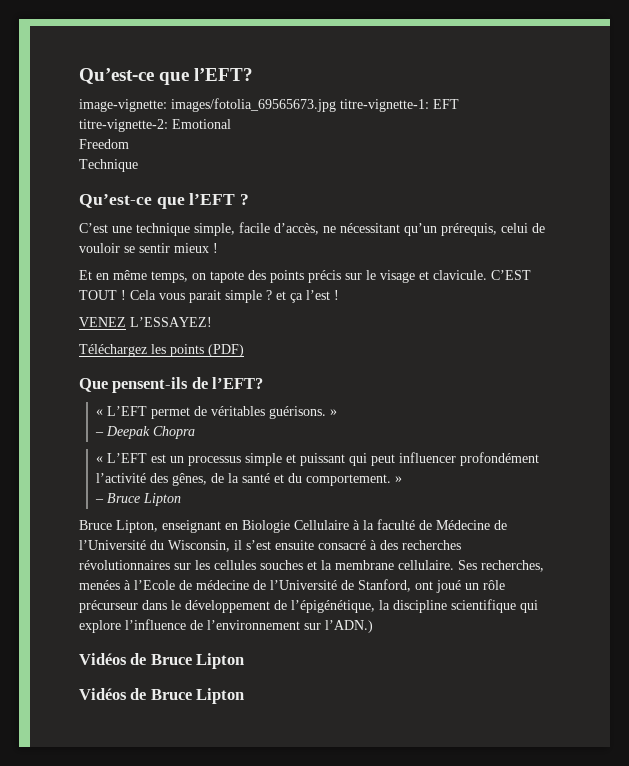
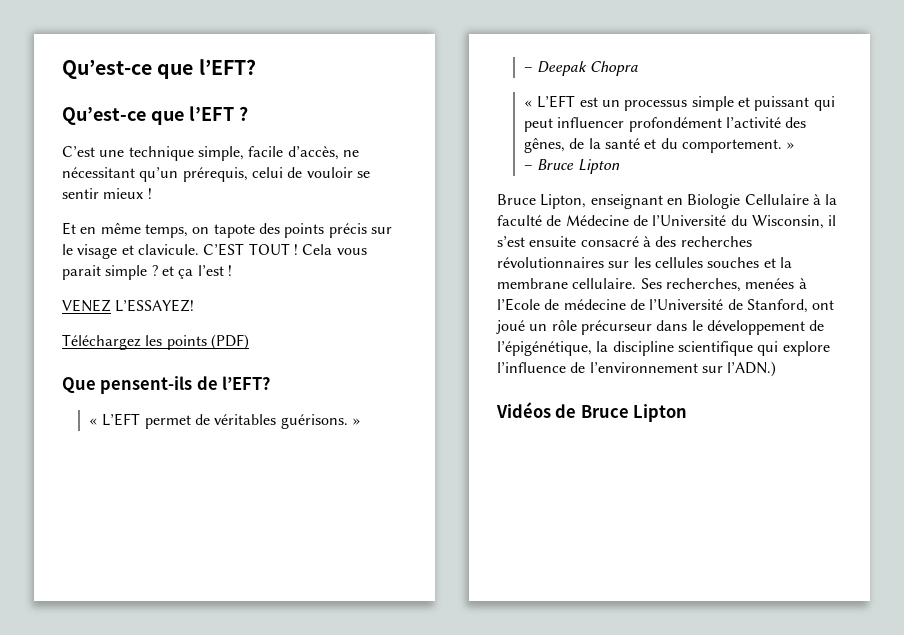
- image-vignette: images/fotolia_69565673.jpg titre-vignette-1: EFT titre-vignette-2: Emotional
- Freedom
- Technique
  Ses recherches, menées à l’Ecole de médecine de l’Université de Stanford, ont joué un rôle précurseur dans le développement de l’épigénétique, la discipline scientifique qui explore l’influence de l’environnement sur l’ADN.)
- Vidéos de Bruce Lipton

